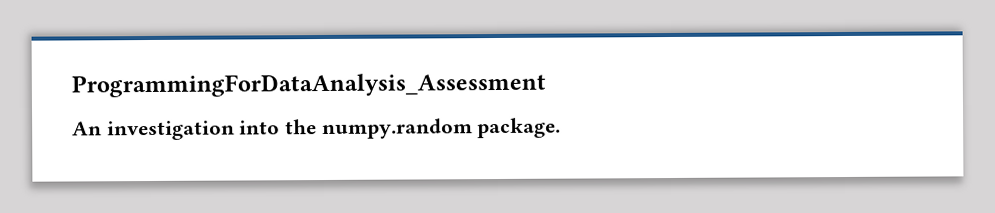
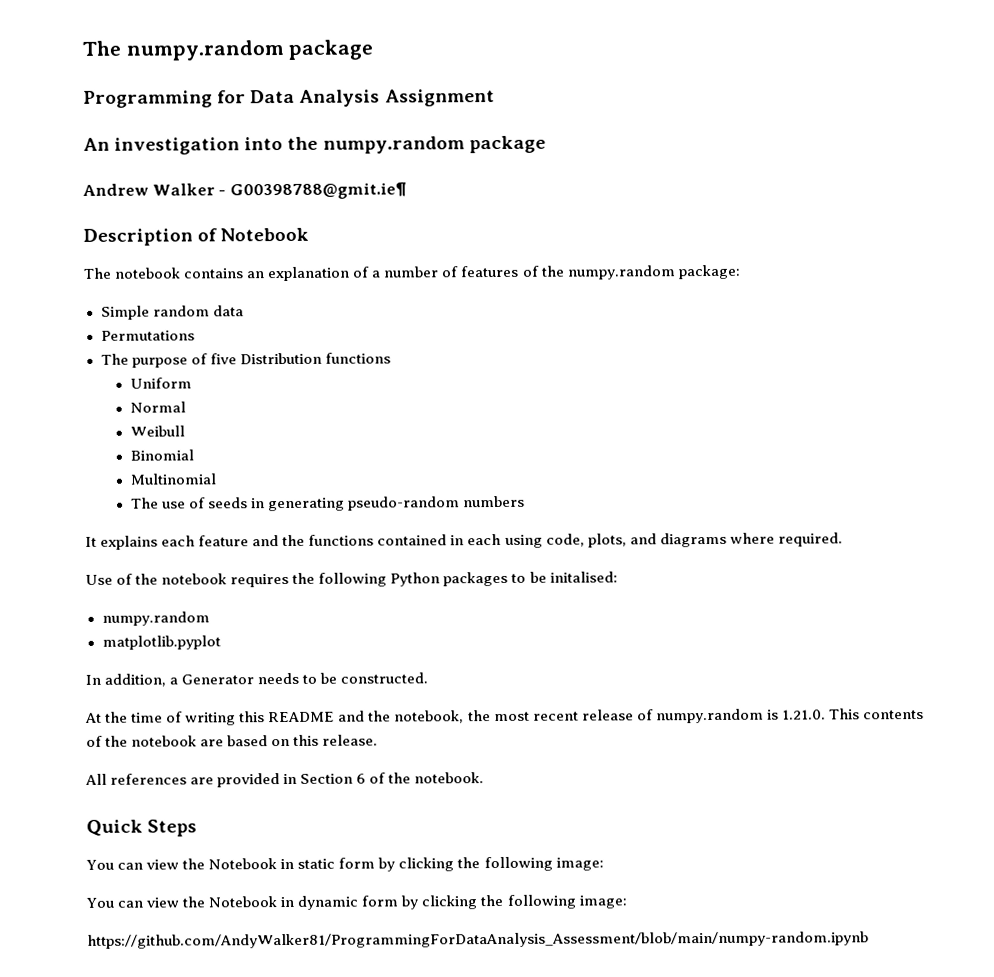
- ProgrammingForDataAnalysis_Assessment
+ The numpy.random package
+ Programming for Data Analysis Assignment
- An investigation into the numpy.random package.
+ An investigation into the numpy.random package
+ Andrew Walker - G00398788@gmit.ie¶
+ Description of Notebook
+ The notebook contains an explanation of a number of features of the numpy.random package:
+ Simple random data
+ Permutations
+ The purpose of five Distribution functions
+ Uniform
+ Normal
+ Weibull
+ Binomial
+ Multinomial
+ The use of seeds in generating pseudo-random numbers
+ It explains each feature and the functions contained in each using code, plots, and diagrams where required.
+ Use of the notebook requires the following Python packages to be initalised:
+ numpy.random
+ matplotlib.pyplot
+ In addition, a Generator needs to be constructed.
+ At the time of writing this README and the notebook, the most recent release of numpy.random is 1.21.0. This contents of the notebook are based on this release.
+ All references are provided in Section 6 of the notebook.
+ Quick Steps
+ You can view the Notebook in static form by clicking the following image:
+ You can view the Notebook in dynamic form by clicking the following image:
+ https://github.com/AndyWalker81/ProgrammingForDataAnalysis_Assessment/blob/main/numpy-random.ipynb

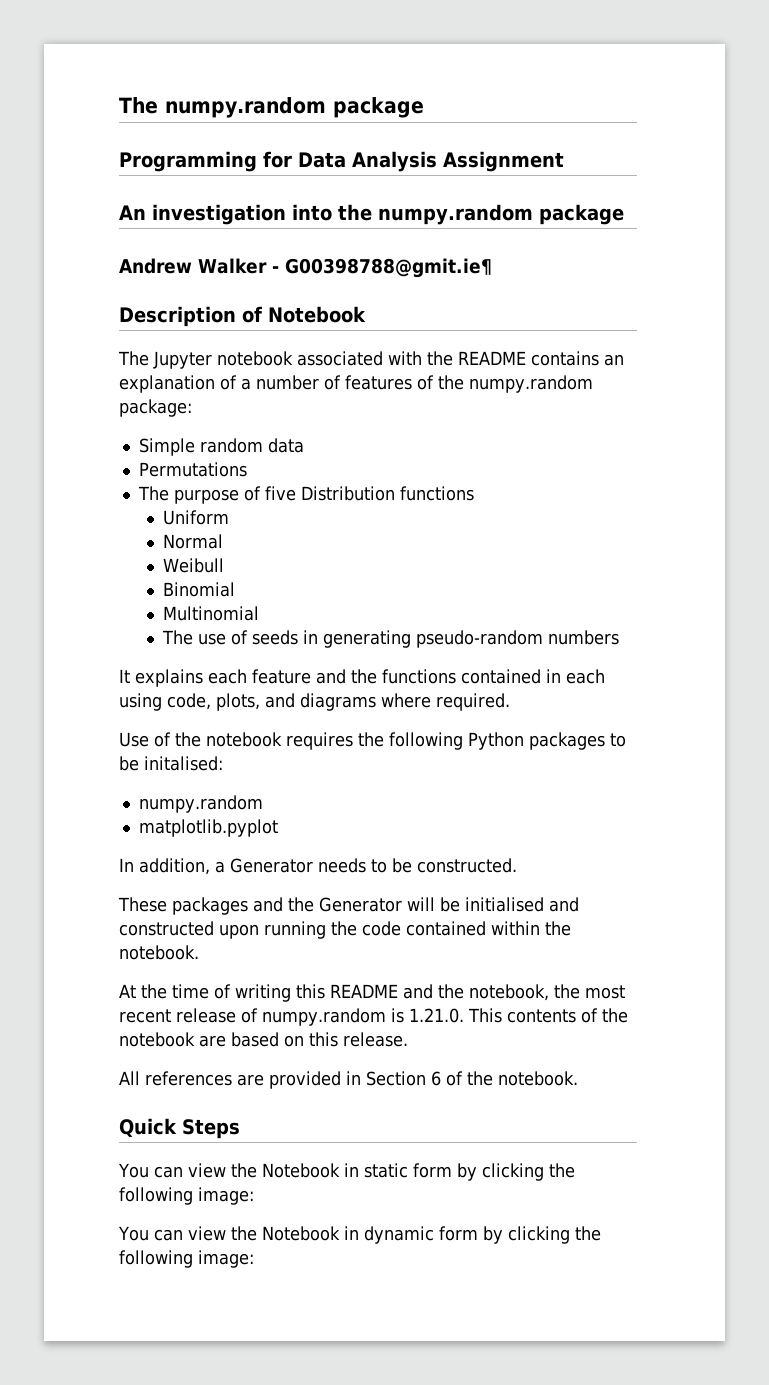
- The notebook contains an explanation of a number of features of the numpy.random package:
+ The Jupyter notebook associated with the README contains an explanation of a number of features of the numpy.random package:
+ These packages and the Generator will be initialised and constructed upon running the code contained within the notebook.
- https://github.com/AndyWalker81/ProgrammingForDataAnalysis_Assessment/blob/main/numpy-random.ipynb

